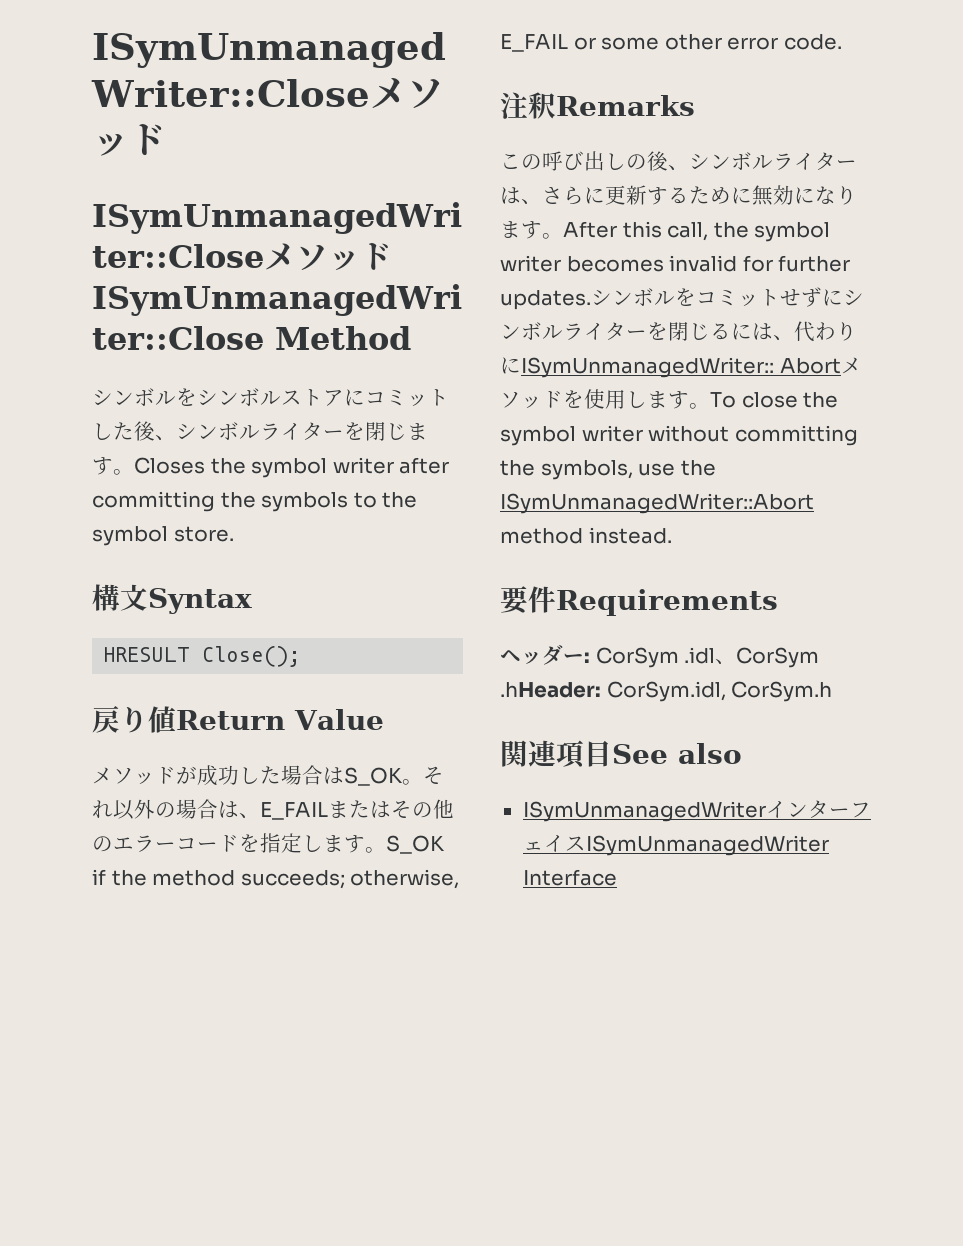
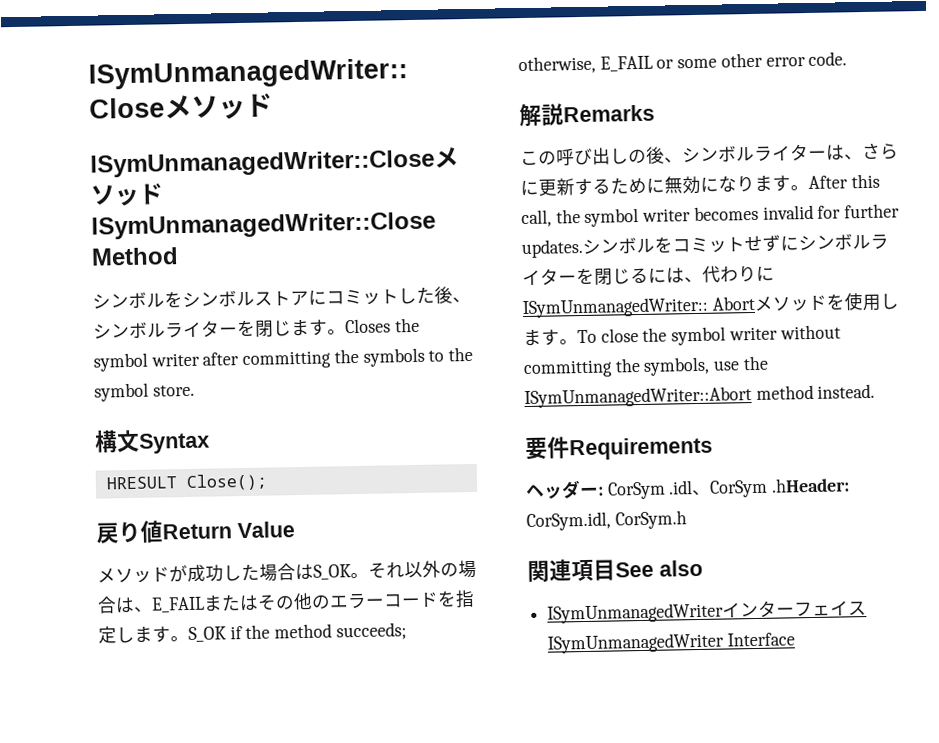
- 注釈Remarks
+ 解説Remarks

